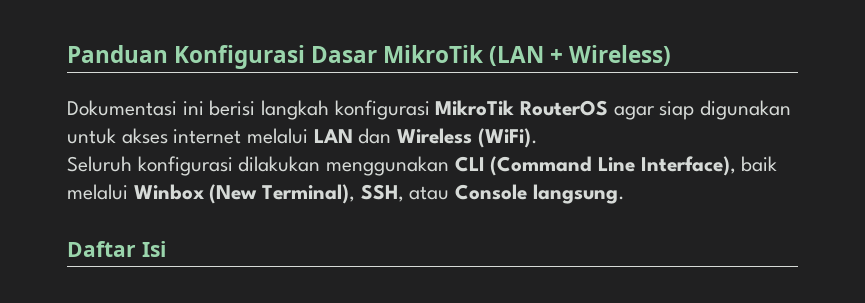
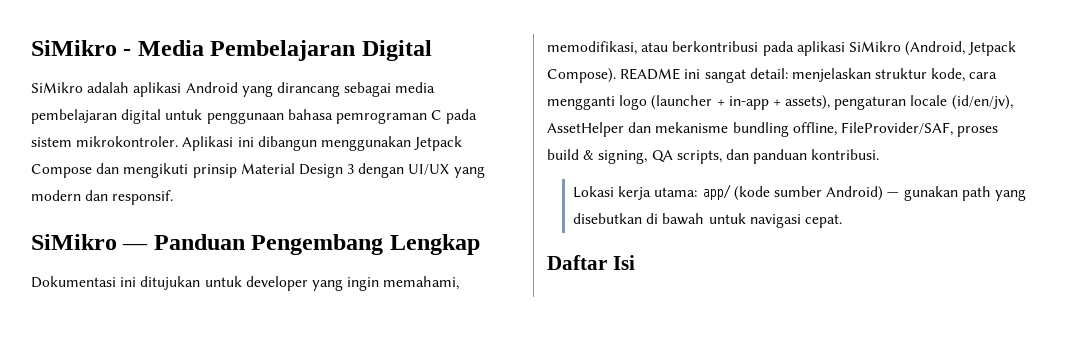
- Panduan Konfigurasi Dasar MikroTik (LAN + Wireless)
- Dokumentasi ini berisi langkah konfigurasi MikroTik RouterOS agar siap digunakan untuk akses internet melalui LAN dan Wireless (WiFi).
- Seluruh konfigurasi dilakukan menggunakan CLI (Command Line Interface), baik melalui Winbox (New Terminal), SSH, atau Console langsung.
+ SiMikro - Media Pembelajaran Digital
+ SiMikro adalah aplikasi Android yang dirancang sebagai media pembelajaran digital untuk penggunaan bahasa pemrograman C pada sistem mikrokontroler. Aplikasi ini dibangun menggunakan Jetpack Compose dan mengikuti prinsip Material Design 3 dengan UI/UX yang modern dan responsif.
+ SiMikro — Panduan Pengembang Lengkap
+ Dokumentasi ini ditujukan untuk developer yang ingin memahami, memodifikasi, atau berkontribusi pada aplikasi SiMikro (Android, Jetpack Compose). README ini sangat detail: menjelaskan struktur kode, cara mengganti logo (launcher + in-app + assets), pengaturan locale (id/en/jv), AssetHelper dan mekanisme bundling offline, FileProvider/SAF, proses build & signing, QA scripts, dan panduan kontribusi.
+ Lokasi kerja utama: app/ (kode sumber Android) — gunakan path yang disebutkan di bawah untuk navigasi cepat.

